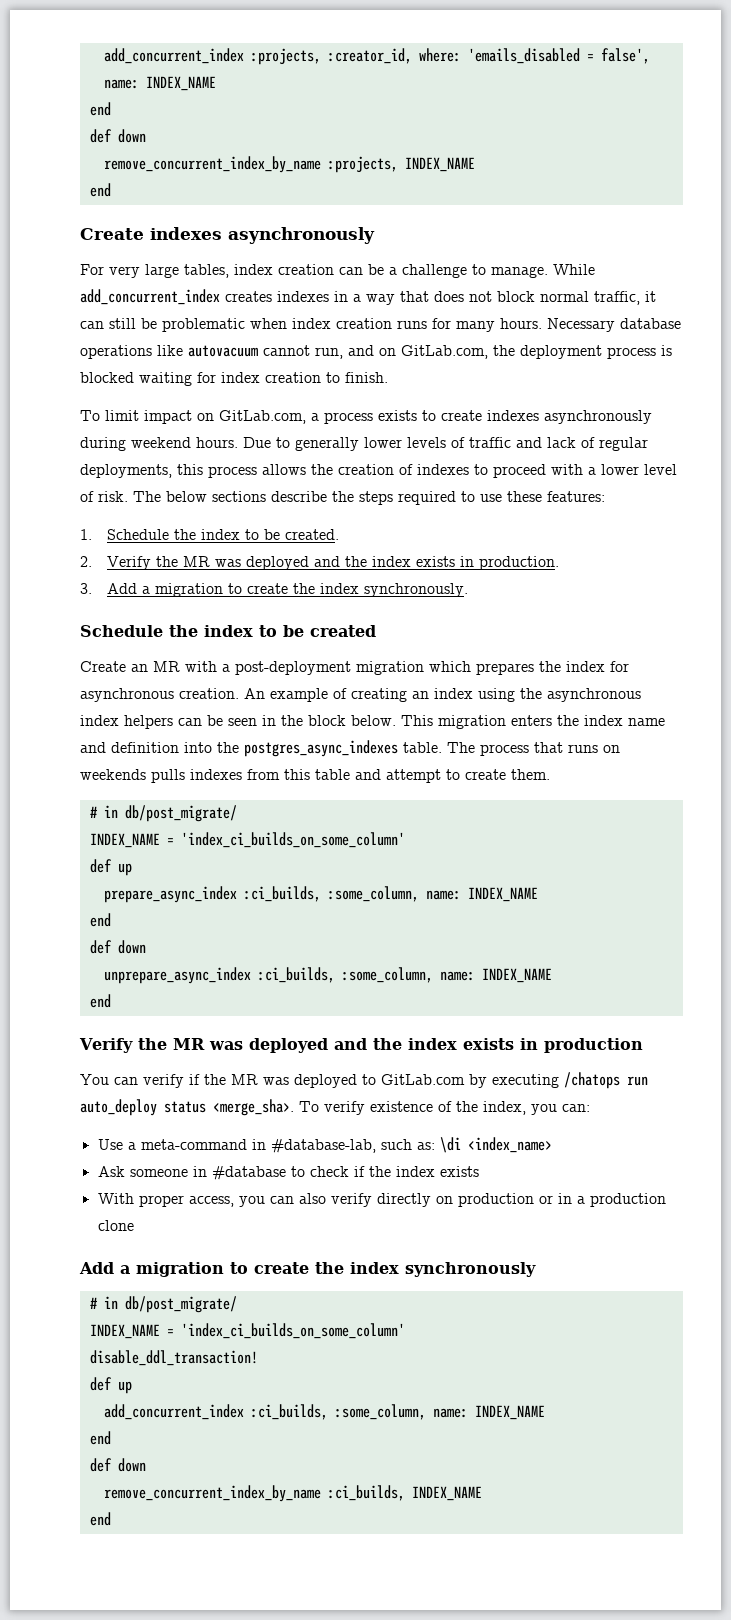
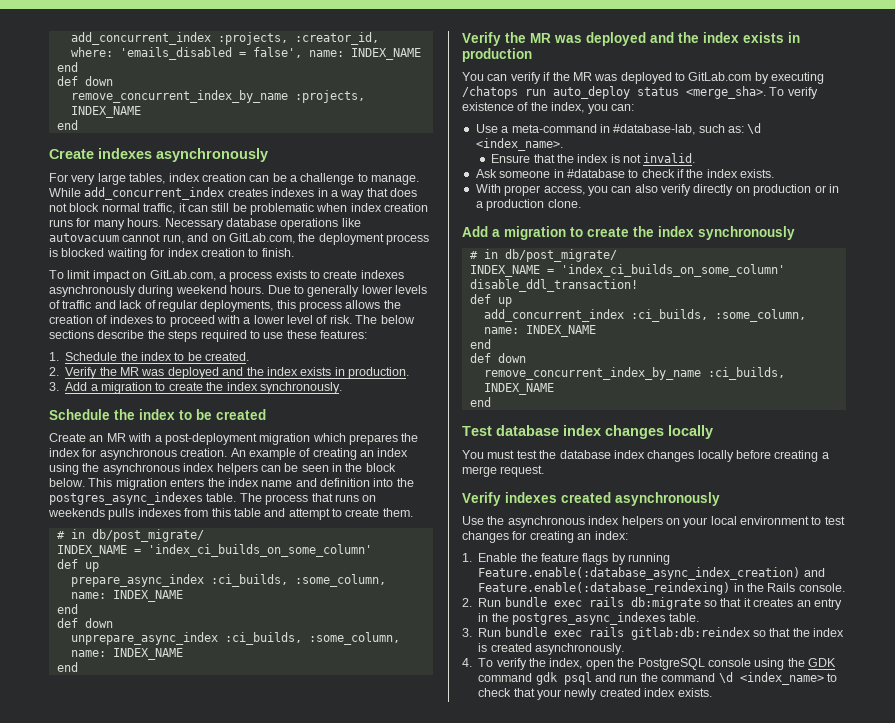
- Use a meta-command in #database-lab, such as: \di <index_name>
+ Use a meta-command in #database-lab, such as: \d <index_name>.
+ Ensure that the index is not invalid.
- Ask someone in #database to check if the index exists
+ Ask someone in #database to check if the index exists.
- With proper access, you can also verify directly on production or in a production clone
+ With proper access, you can also verify directly on production or in a production clone.
+ Test database index changes locally
+ You must test the database index changes locally before creating a merge request.
+ Verify indexes created asynchronously
+ Use the asynchronous index helpers on your local environment to test changes for creating an index:
+ 1. Enable the feature flags by running Feature.enable(:database_async_index_creation) and Feature.enable(:database_reindexing) in the Rails console.
+ 2. Run bundle exec rails db:migrate so that it creates an entry in the postgres_async_indexes table.
+ 3. Run bundle exec rails gitlab:db:reindex so that the index is created asynchronously.
+ 4. To verify the index, open the PostgreSQL console using the GDK command gdk psql and run the command \d <index_name> to check that your newly created index exists.

